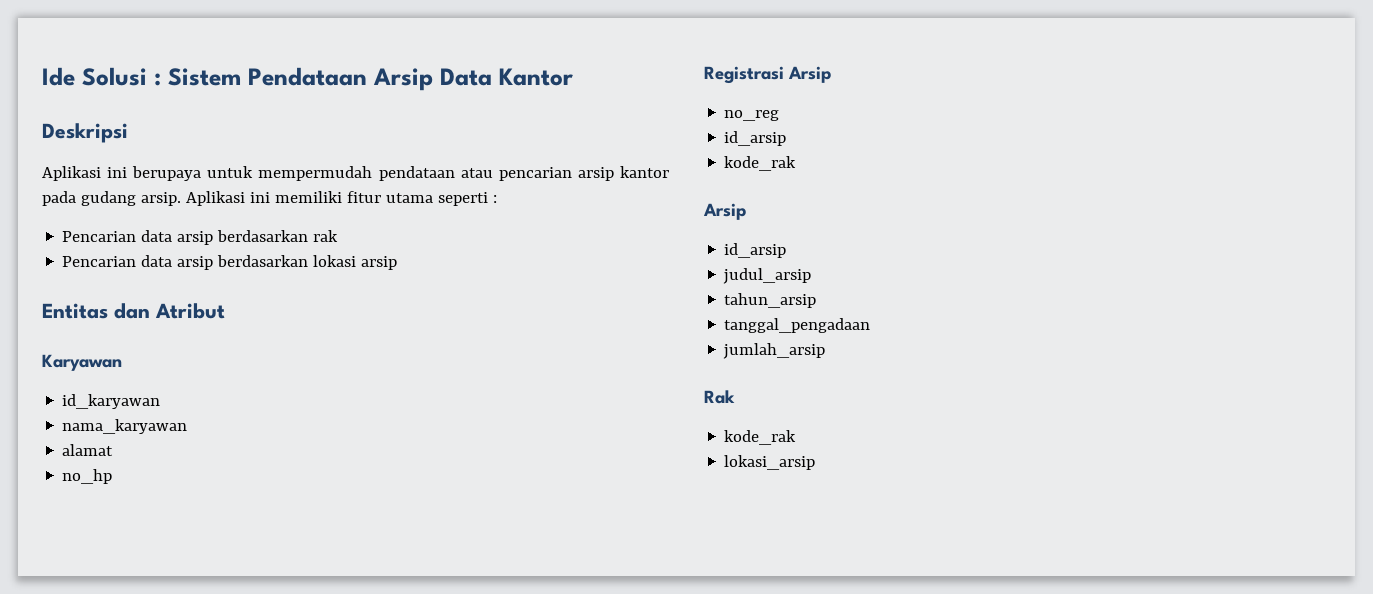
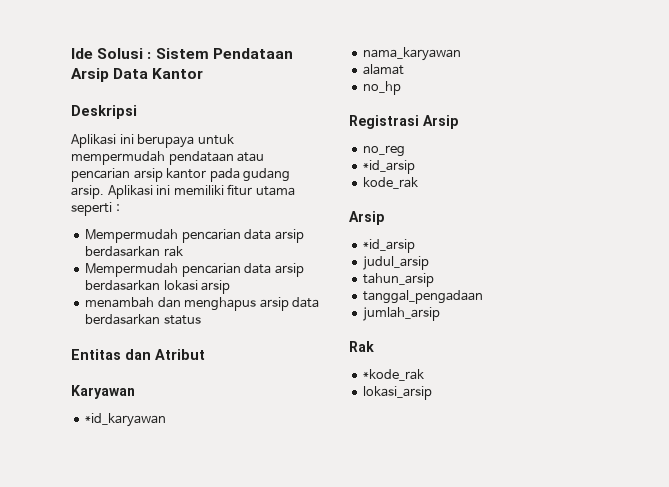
- Pencarian data arsip berdasarkan rak
+ Mempermudah pencarian data arsip berdasarkan rak
- Pencarian data arsip berdasarkan lokasi arsip
+ Mempermudah pencarian data arsip berdasarkan lokasi arsip
+ menambah dan menghapus arsip data berdasarkan status
- id_karyawan
+ *id_karyawan
  no_reg
- id_arsip
+ *id_arsip
  kode_rak
  Arsip
- id_arsip
+ *id_arsip
  Rak
- kode_rak
+ *kode_rak

